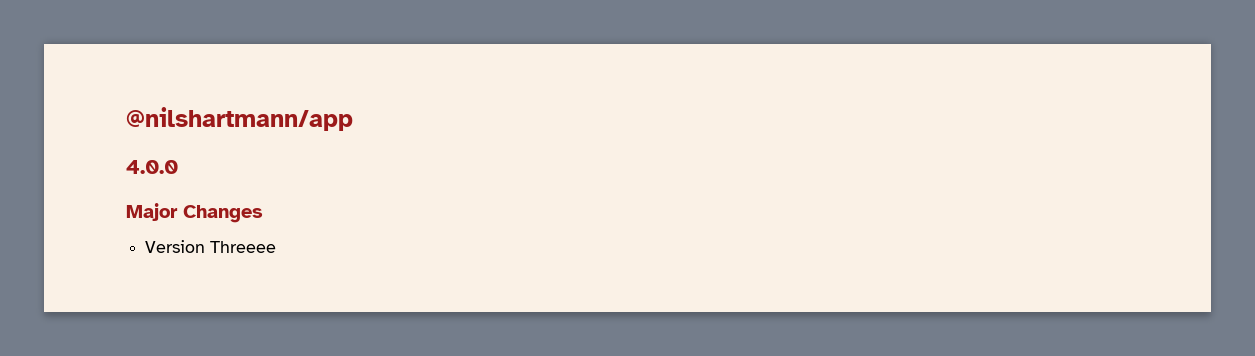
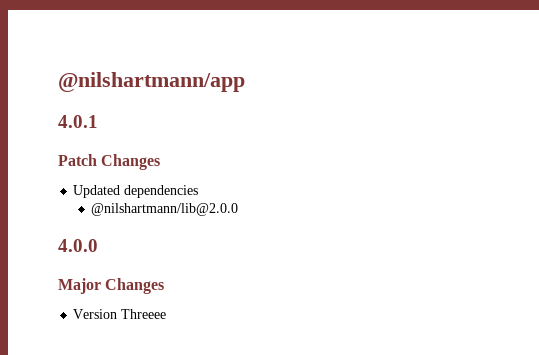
+ 4.0.1
+ Patch Changes
+ Updated dependencies
+ @nilshartmann/lib@2.0.0

